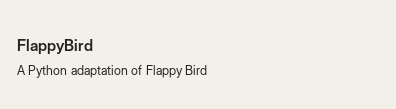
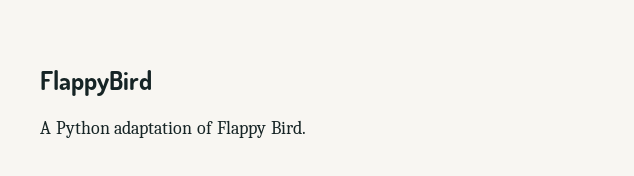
- A Python adaptation of Flappy Bird
+ A Python adaptation of Flappy Bird.

